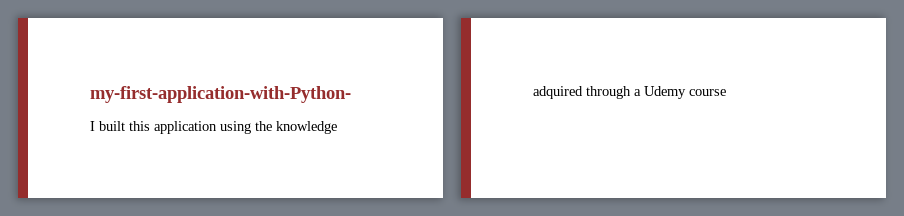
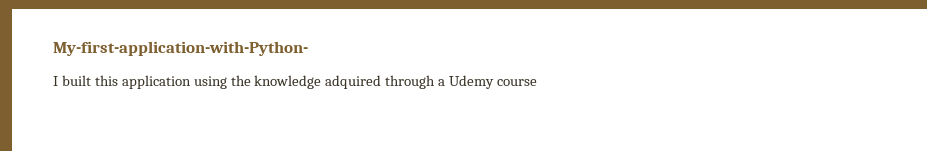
- my-first-application-with-Python-
+ My-first-application-with-Python-

